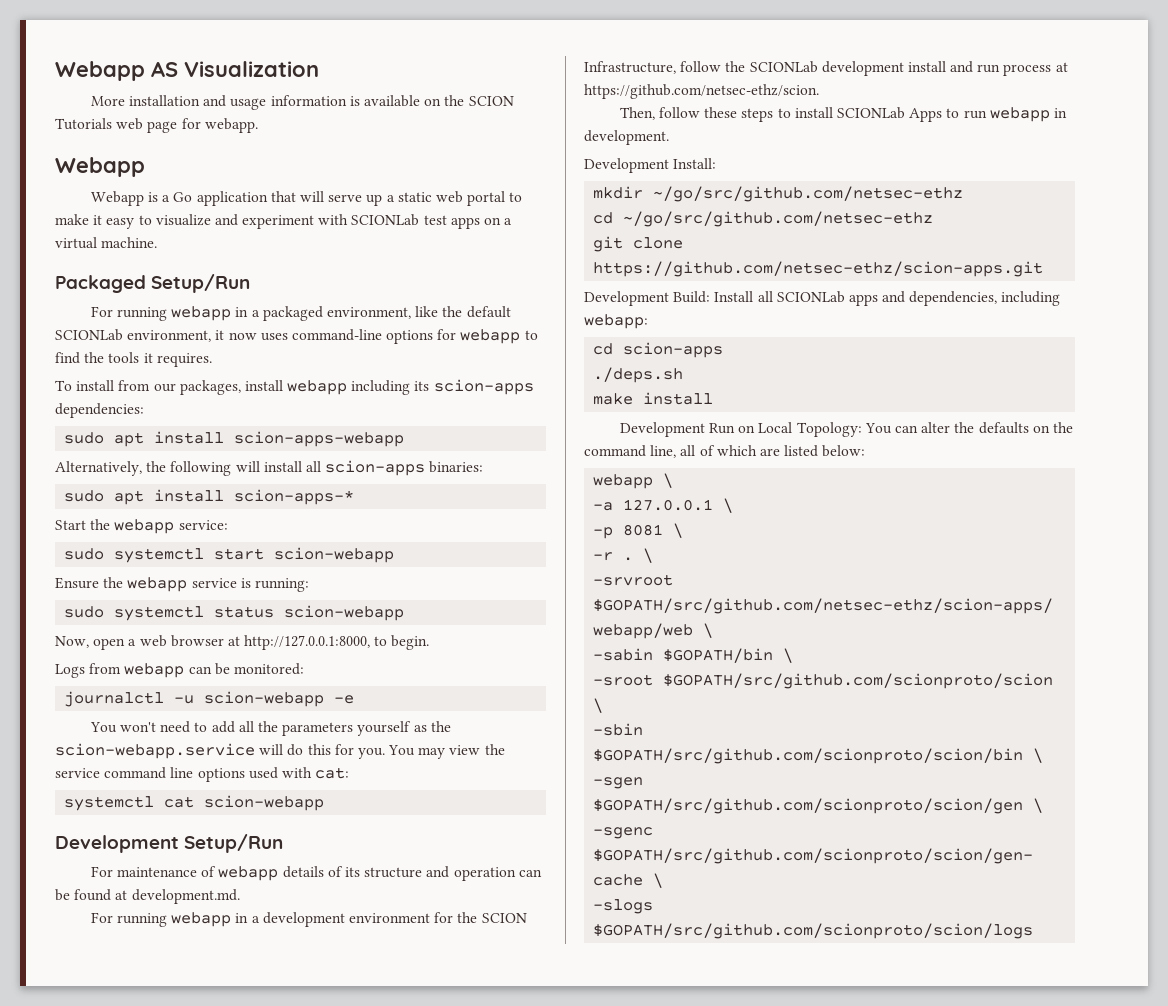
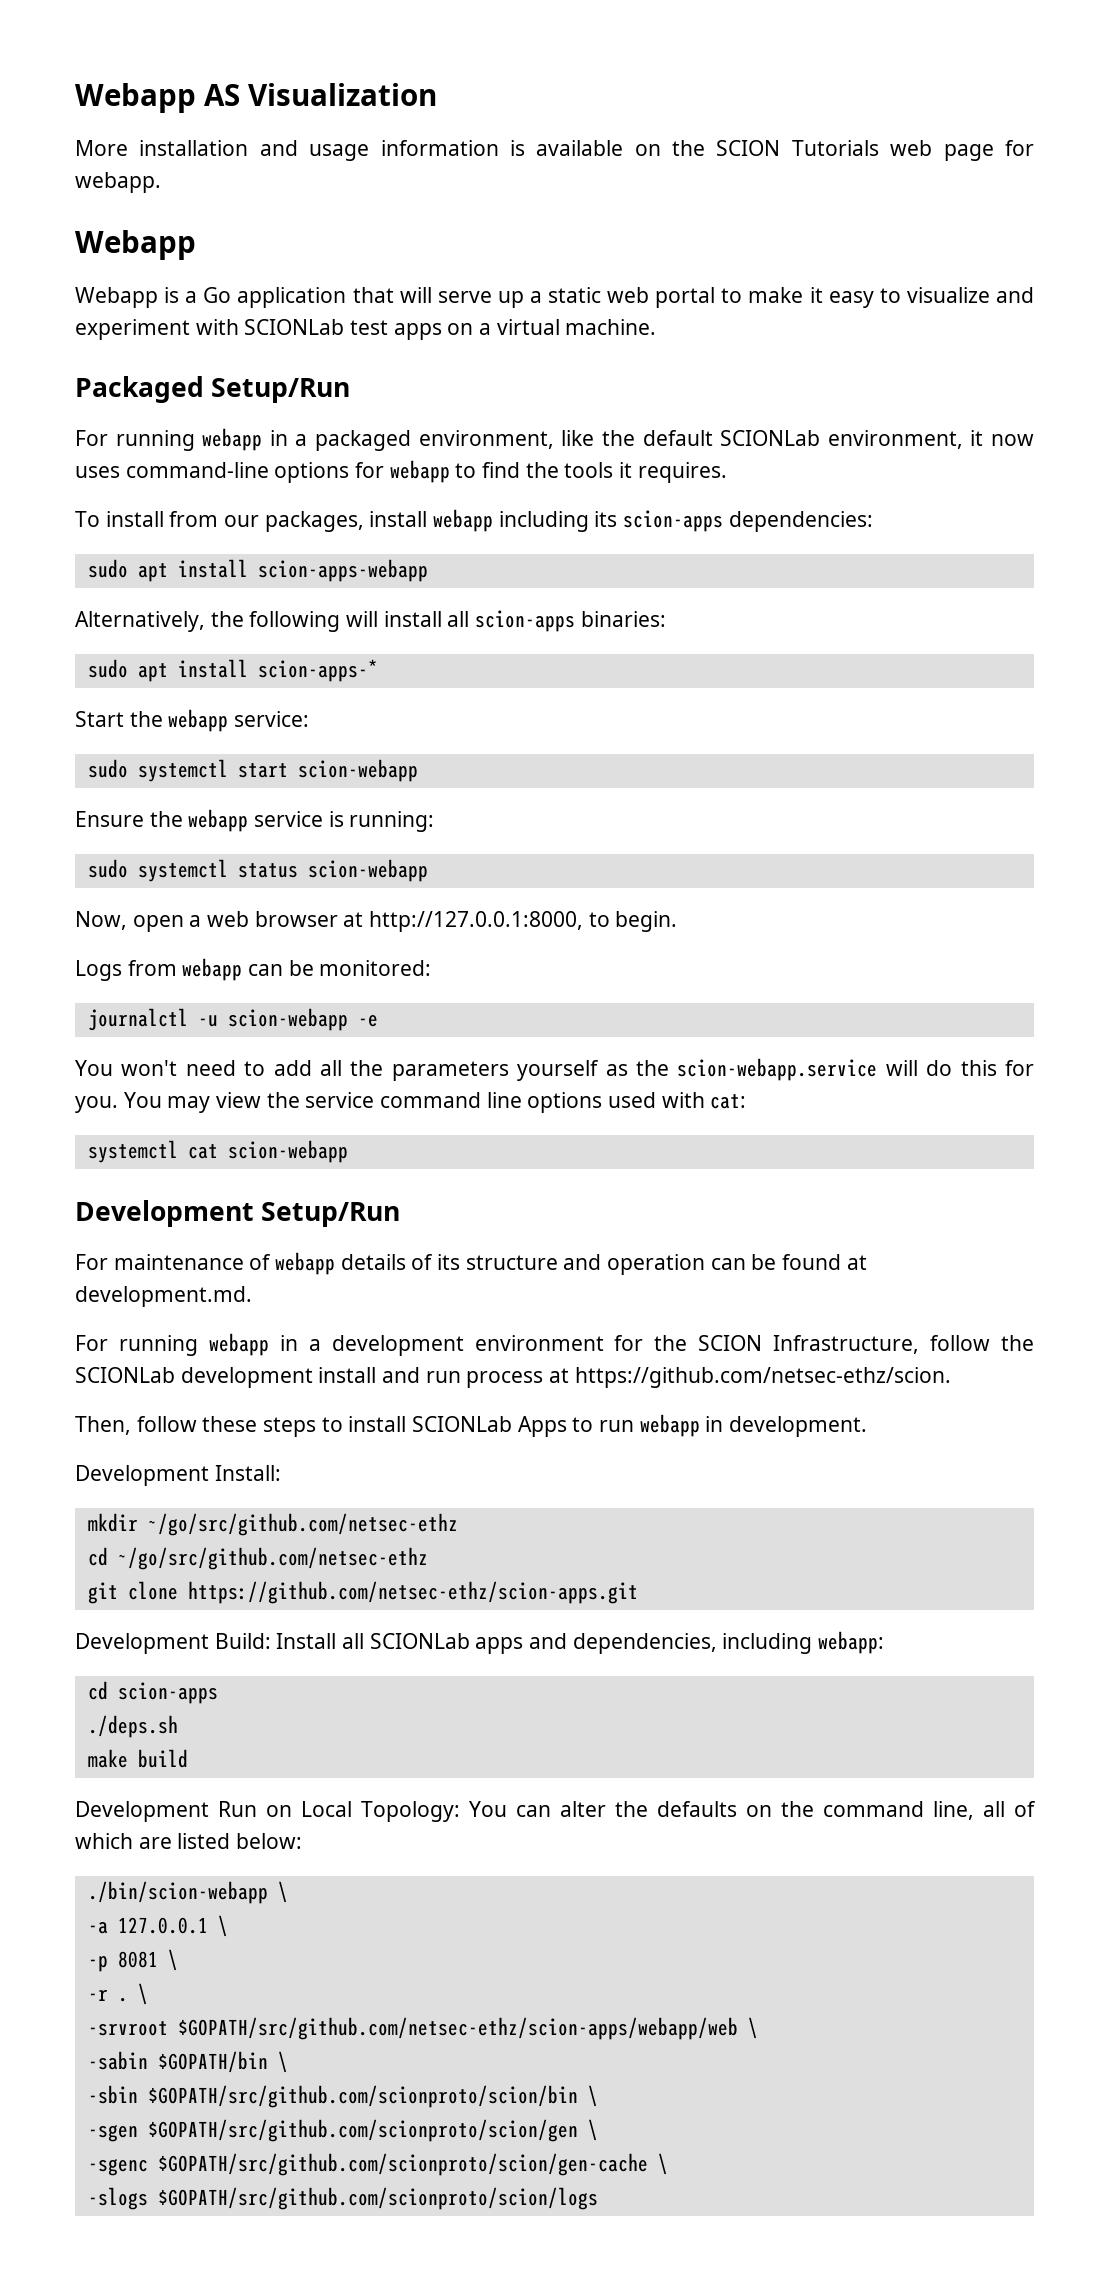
- make install
+ make build
- webapp \
+ ./bin/scion-webapp \
- -sroot $GOPATH/src/github.com/scionproto/scion \

